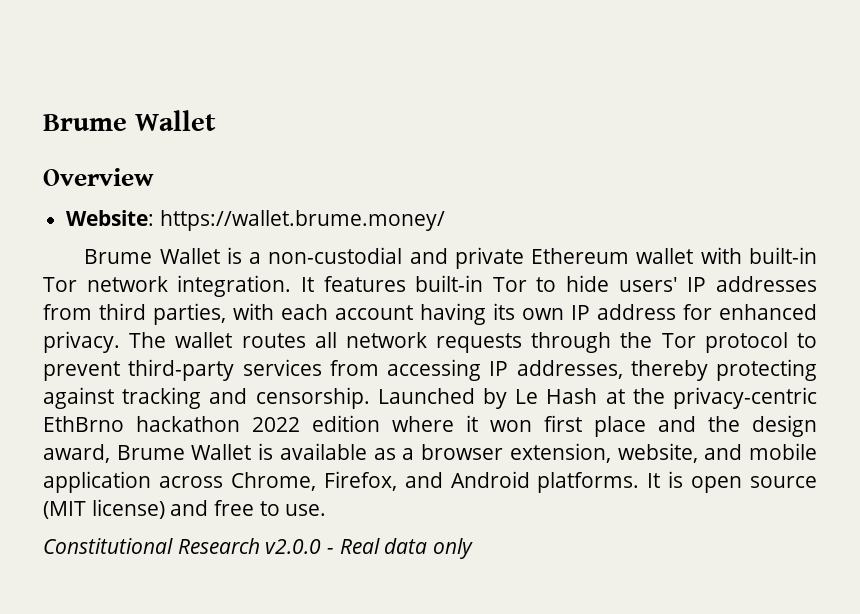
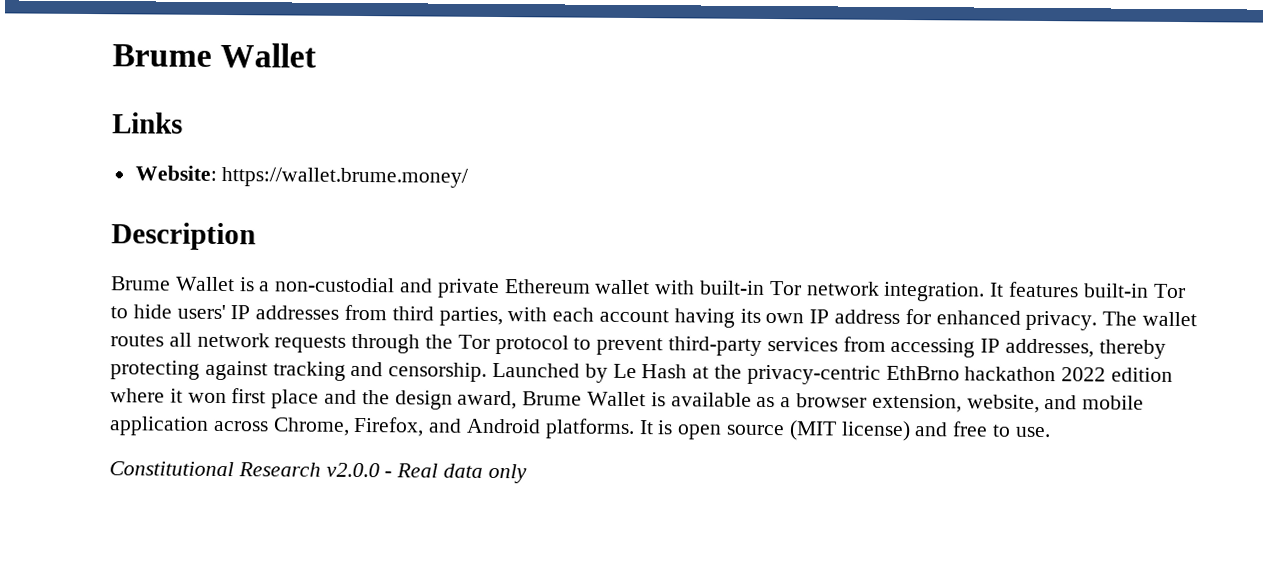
- Overview
+ Links
+ Description

